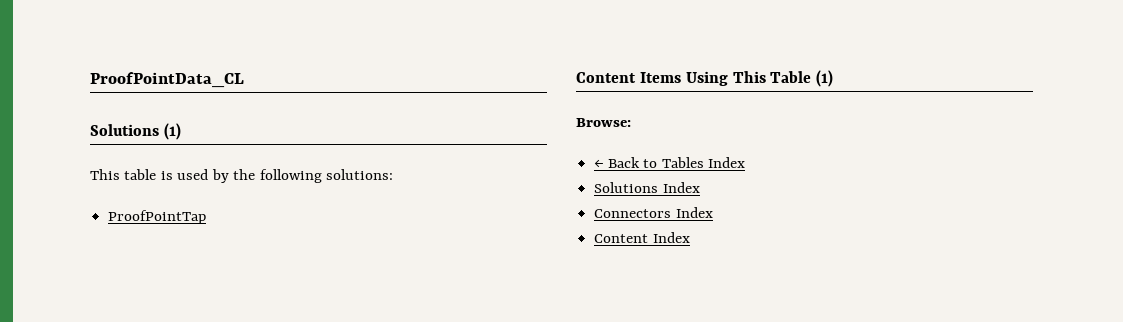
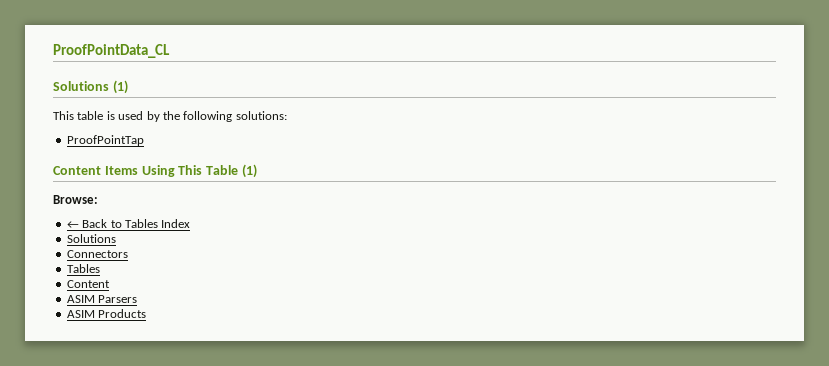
  ← Back to Tables Index
- Solutions Index
+ Solutions
- Connectors Index
- Content Index
+ Connectors
+ Tables
+ Content
+ ASIM Parsers
+ ASIM Products

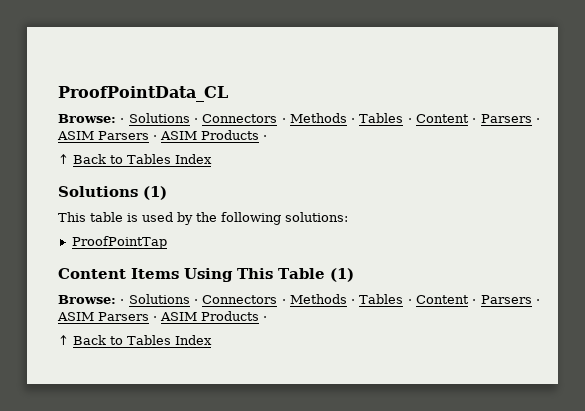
  ProofPointData_CL
+ Browse: · Solutions · Connectors · Methods · Tables · Content · Parsers · ASIM Parsers · ASIM Products ·
+ ↑ Back to Tables Index
  Content Items Using This Table (1)
- Browse:
- ← Back to Tables Index
- Solutions
- Connectors
- Tables
- Content
- ASIM Parsers
- ASIM Products
+ Browse: · Solutions · Connectors · Methods · Tables · Content · Parsers · ASIM Parsers · ASIM Products ·
+ ↑ Back to Tables Index

